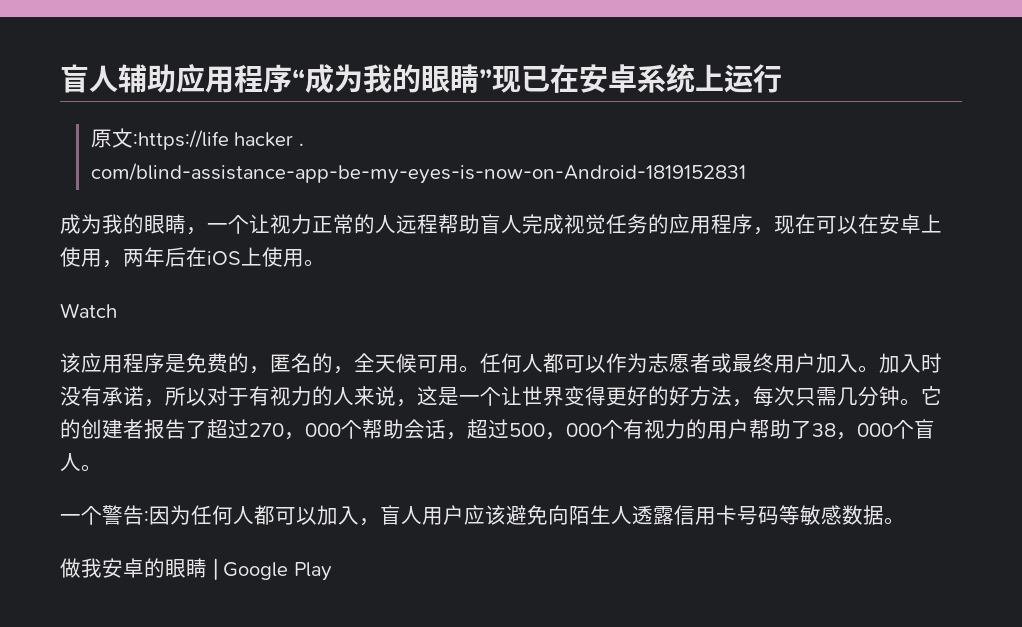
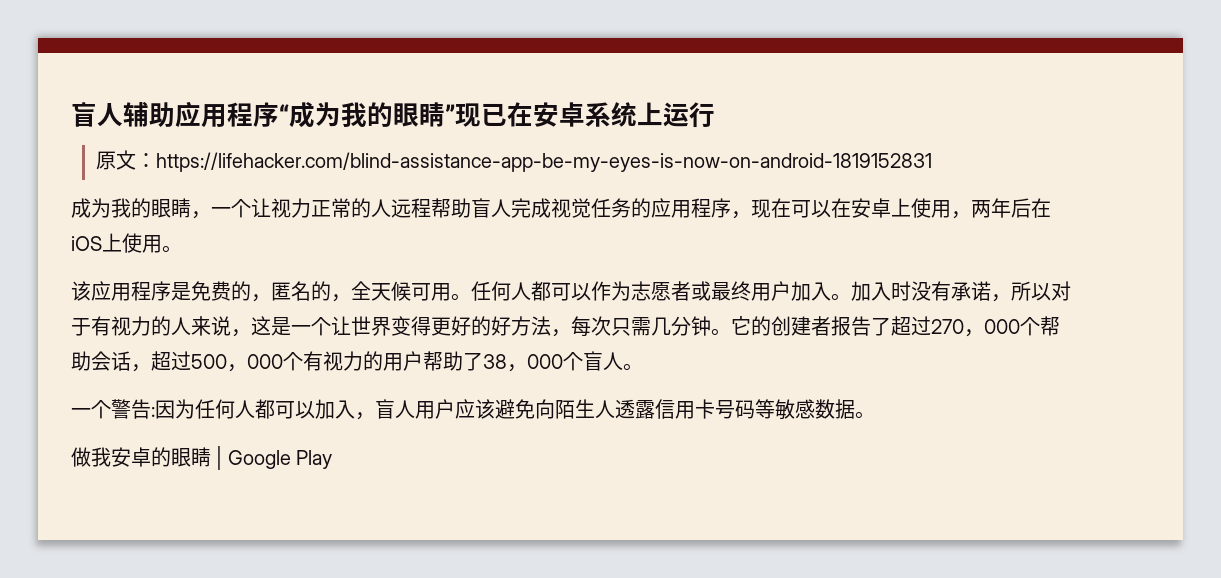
- 原文:https://life hacker . com/blind-assistance-app-be-my-eyes-is-now-on-Android-1819152831
+ 原文：https://lifehacker.com/blind-assistance-app-be-my-eyes-is-now-on-android-1819152831
- Watch

